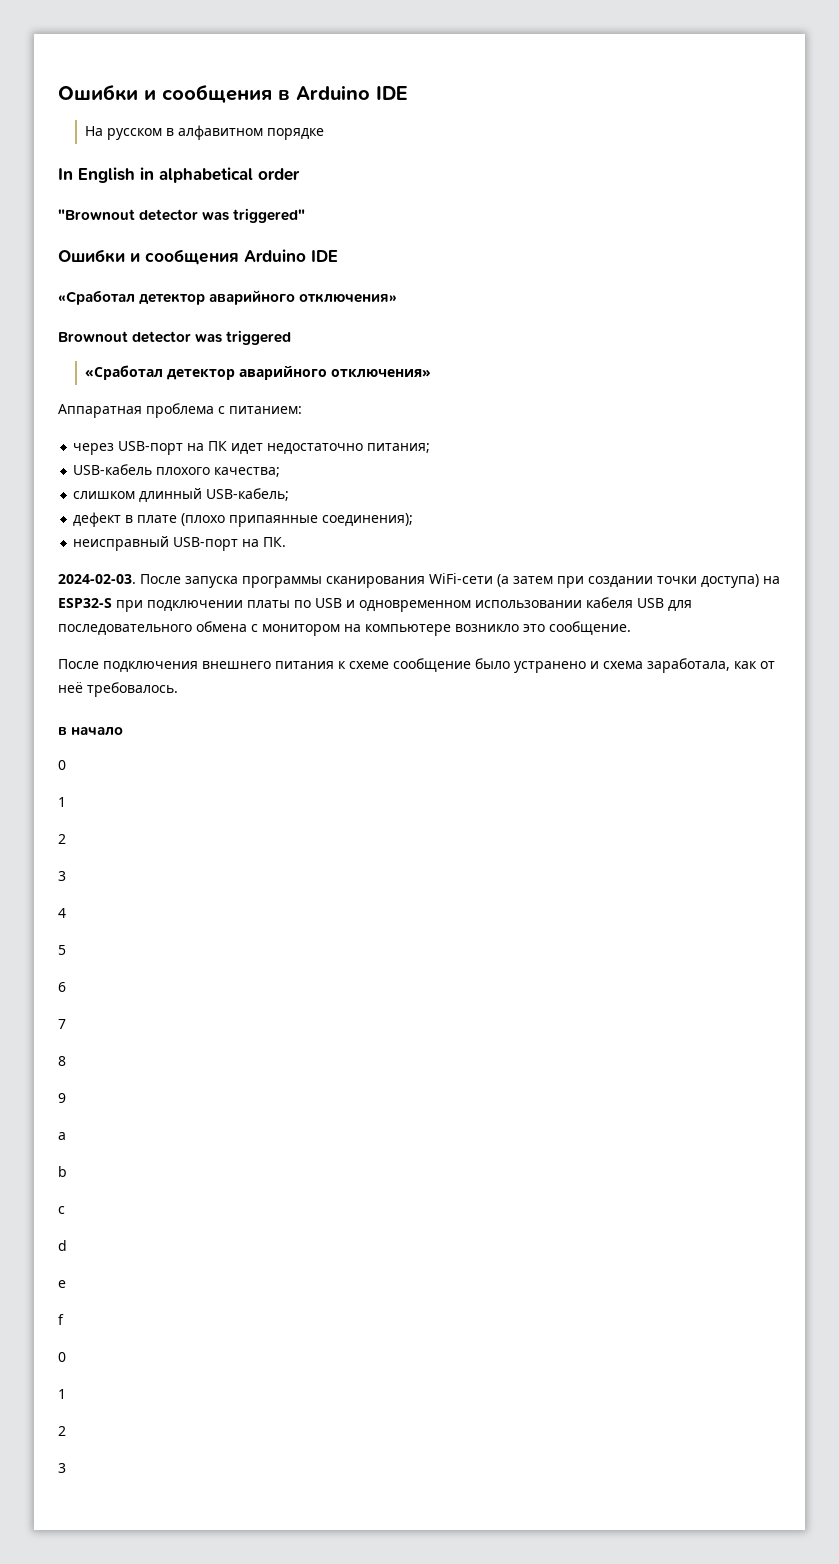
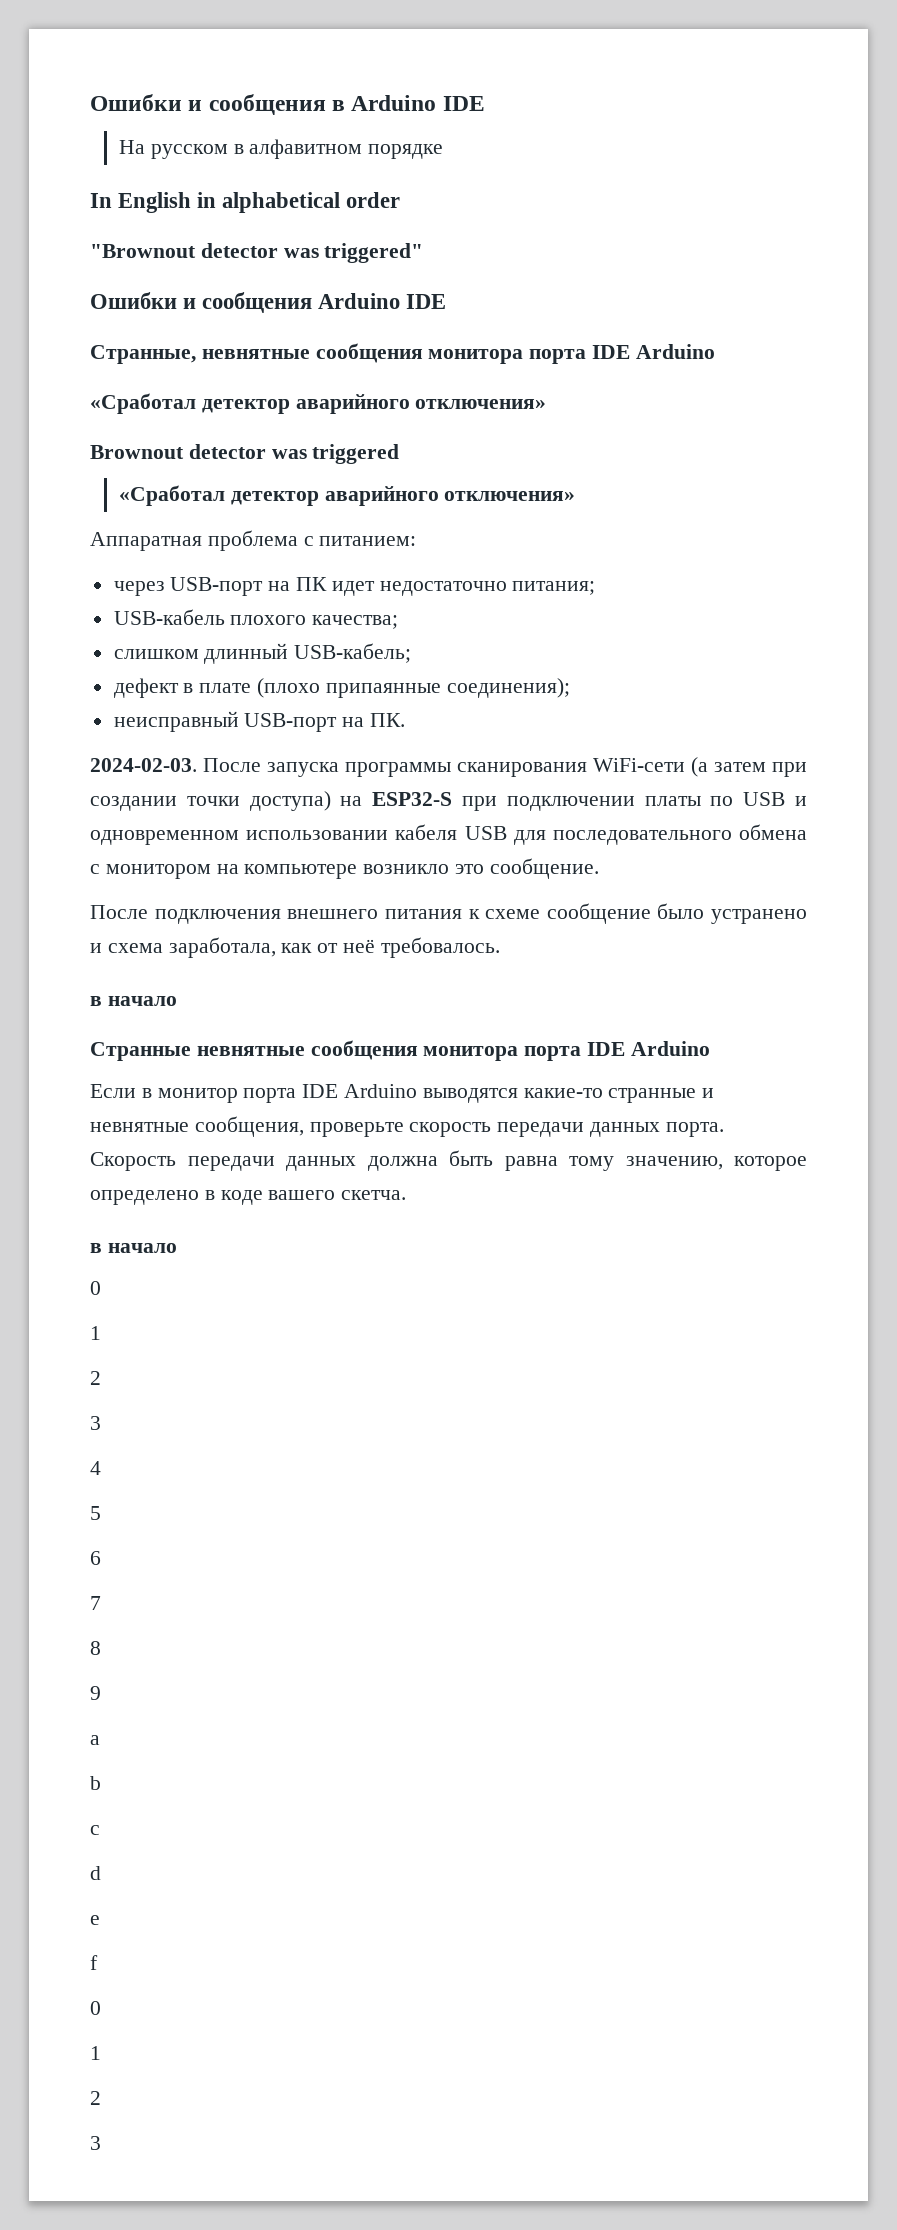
+ Cтранные, невнятные сообщения монитора порта IDE Arduino
+ Странные невнятные сообщения монитора порта IDE Arduino
+ Если в монитор порта IDE Arduino выводятся какие-то странные и невнятные сообщения, проверьте скорость передачи данных порта. Скорость передачи данных должна быть равна тому значению, которое определено в коде вашего скетча.
+ в начало

